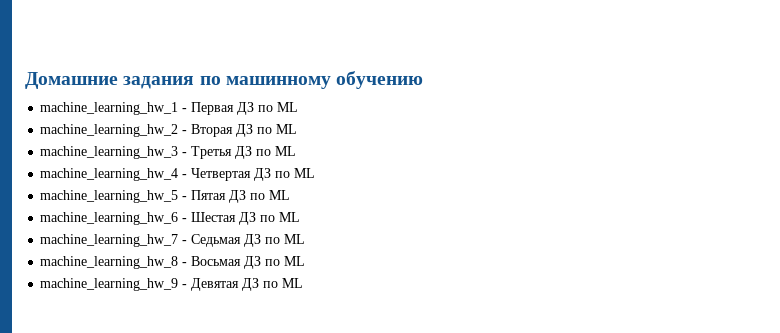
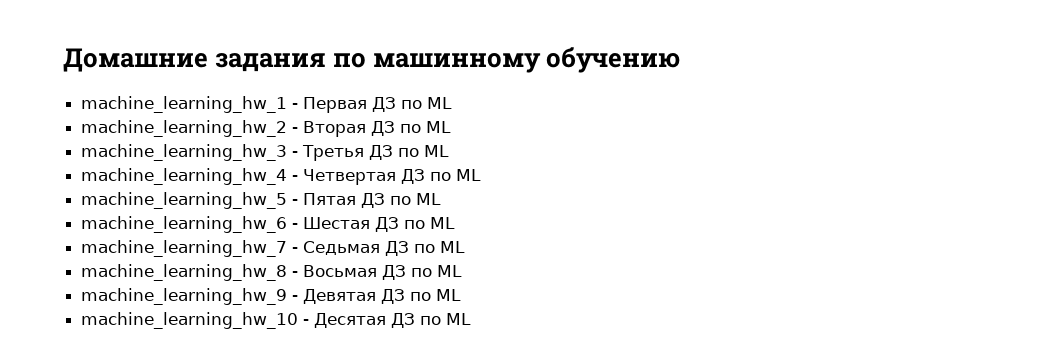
+ machine_learning_hw_10 - Десятая ДЗ по ML

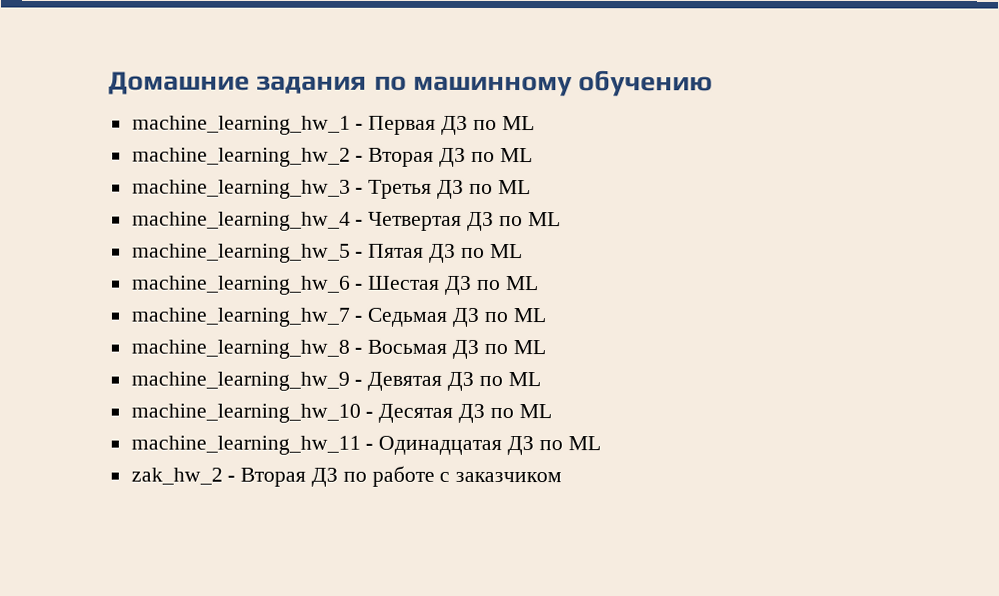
+ machine_learning_hw_11 - Одинадцатая ДЗ по ML
+ zak_hw_2 - Вторая ДЗ по работе с заказчиком

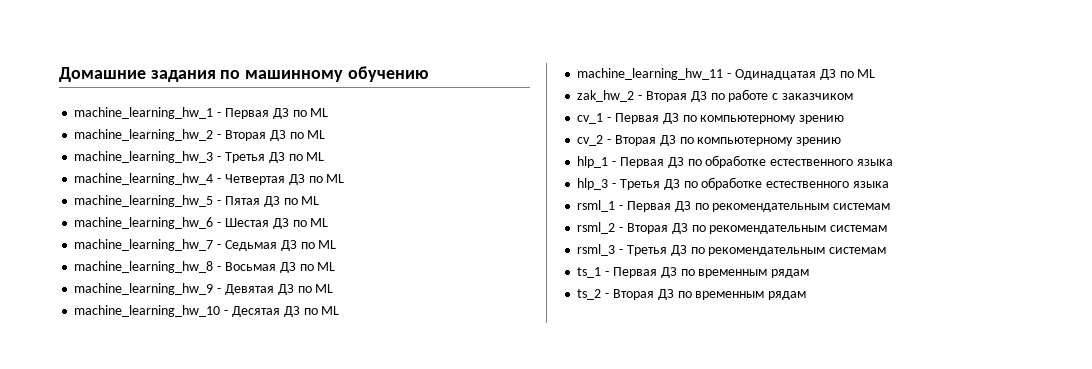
+ cv_1 - Первая ДЗ по компьютерному зрению
+ cv_2 - Вторая ДЗ по компьютерному зрению
+ hlp_1 - Первая ДЗ по обработке естественного языка
+ hlp_3 - Третья ДЗ по обработке естественного языка
+ rsml_1 - Первая ДЗ по рекомендательным системам
+ rsml_2 - Вторая ДЗ по рекомендательным системам
+ rsml_3 - Третья ДЗ по рекомендательным системам
+ ts_1 - Первая ДЗ по временным рядам
+ ts_2 - Вторая ДЗ по временным рядам

